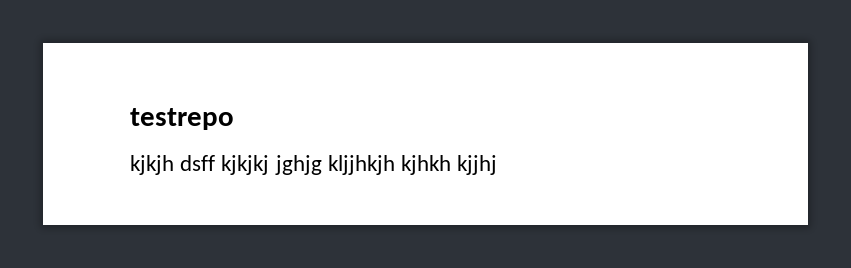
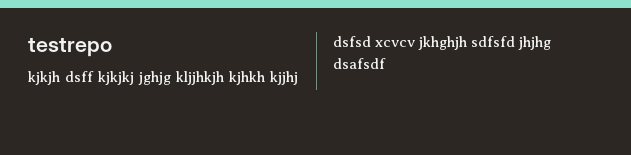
- kjkjh dsff kjkjkj jghjg kljjhkjh kjhkh kjjhj
+ kjkjh dsff kjkjkj jghjg kljjhkjh kjhkh kjjhj dsfsd xcvcv jkhghjh sdfsfd jhjhg dsafsdf

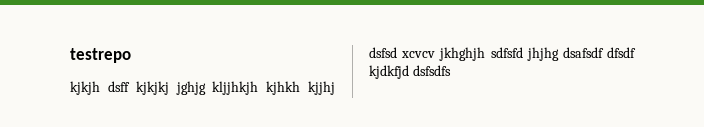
- kjkjh dsff kjkjkj jghjg kljjhkjh kjhkh kjjhj dsfsd xcvcv jkhghjh sdfsfd jhjhg dsafsdf
+ kjkjh dsff kjkjkj jghjg kljjhkjh kjhkh kjjhj dsfsd xcvcv jkhghjh sdfsfd jhjhg dsafsdf dfsdf kjdkfjd dsfsdfs

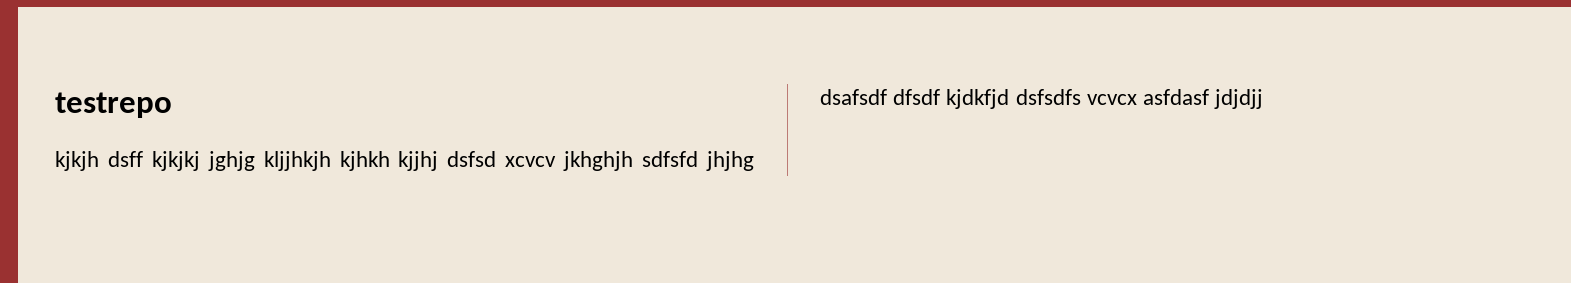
- kjkjh dsff kjkjkj jghjg kljjhkjh kjhkh kjjhj dsfsd xcvcv jkhghjh sdfsfd jhjhg dsafsdf dfsdf kjdkfjd dsfsdfs
+ kjkjh dsff kjkjkj jghjg kljjhkjh kjhkh kjjhj dsfsd xcvcv jkhghjh sdfsfd jhjhg dsafsdf dfsdf kjdkfjd dsfsdfs vcvcx asfdasf jdjdjj

